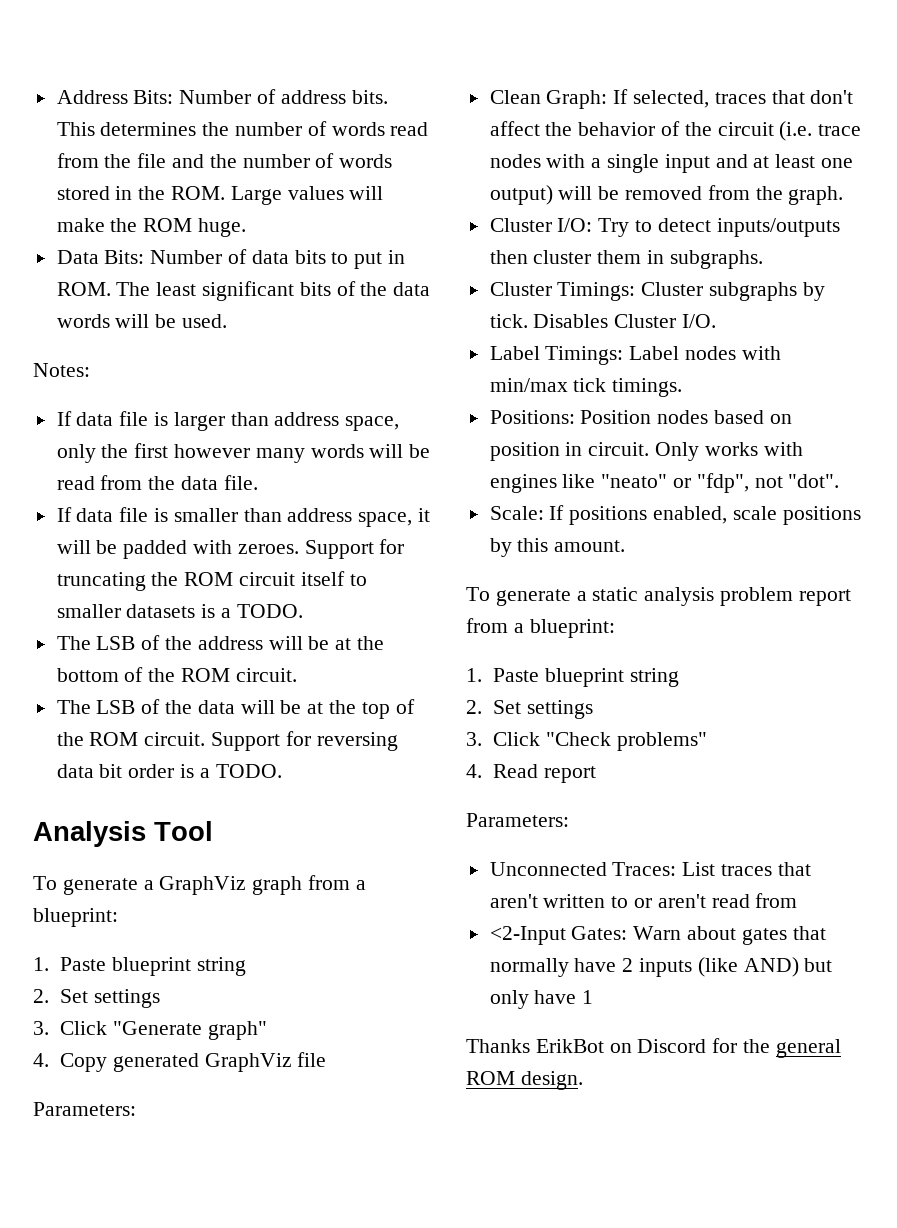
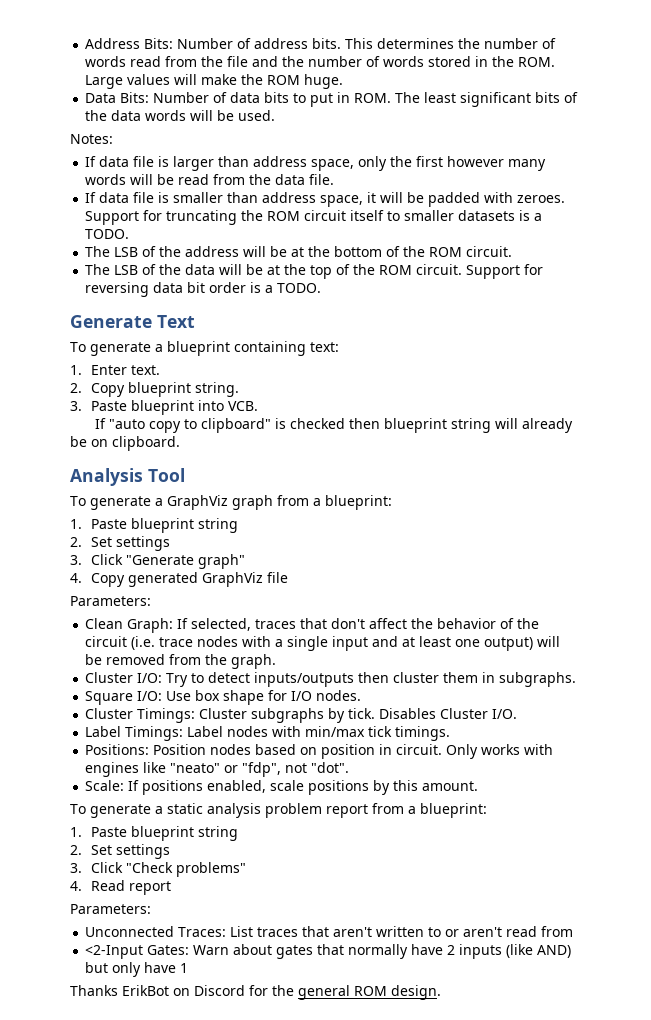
+ Generate Text
+ To generate a blueprint containing text:
+ 1. Enter text.
+ 2. Copy blueprint string.
+ 3. Paste blueprint into VCB.
+ If "auto copy to clipboard" is checked then blueprint string will already be on clipboard.
+ Square I/O: Use box shape for I/O nodes.

